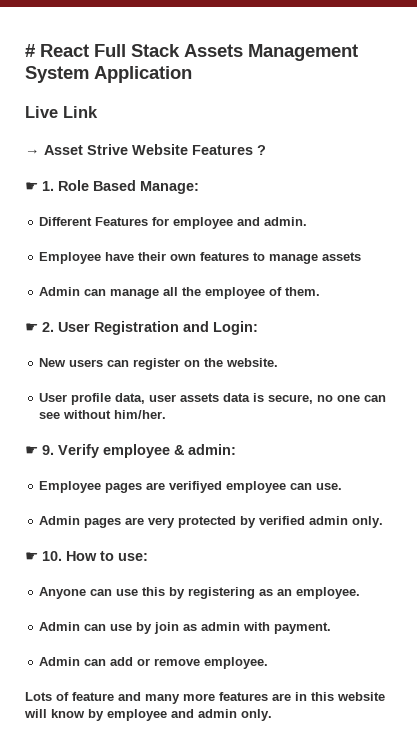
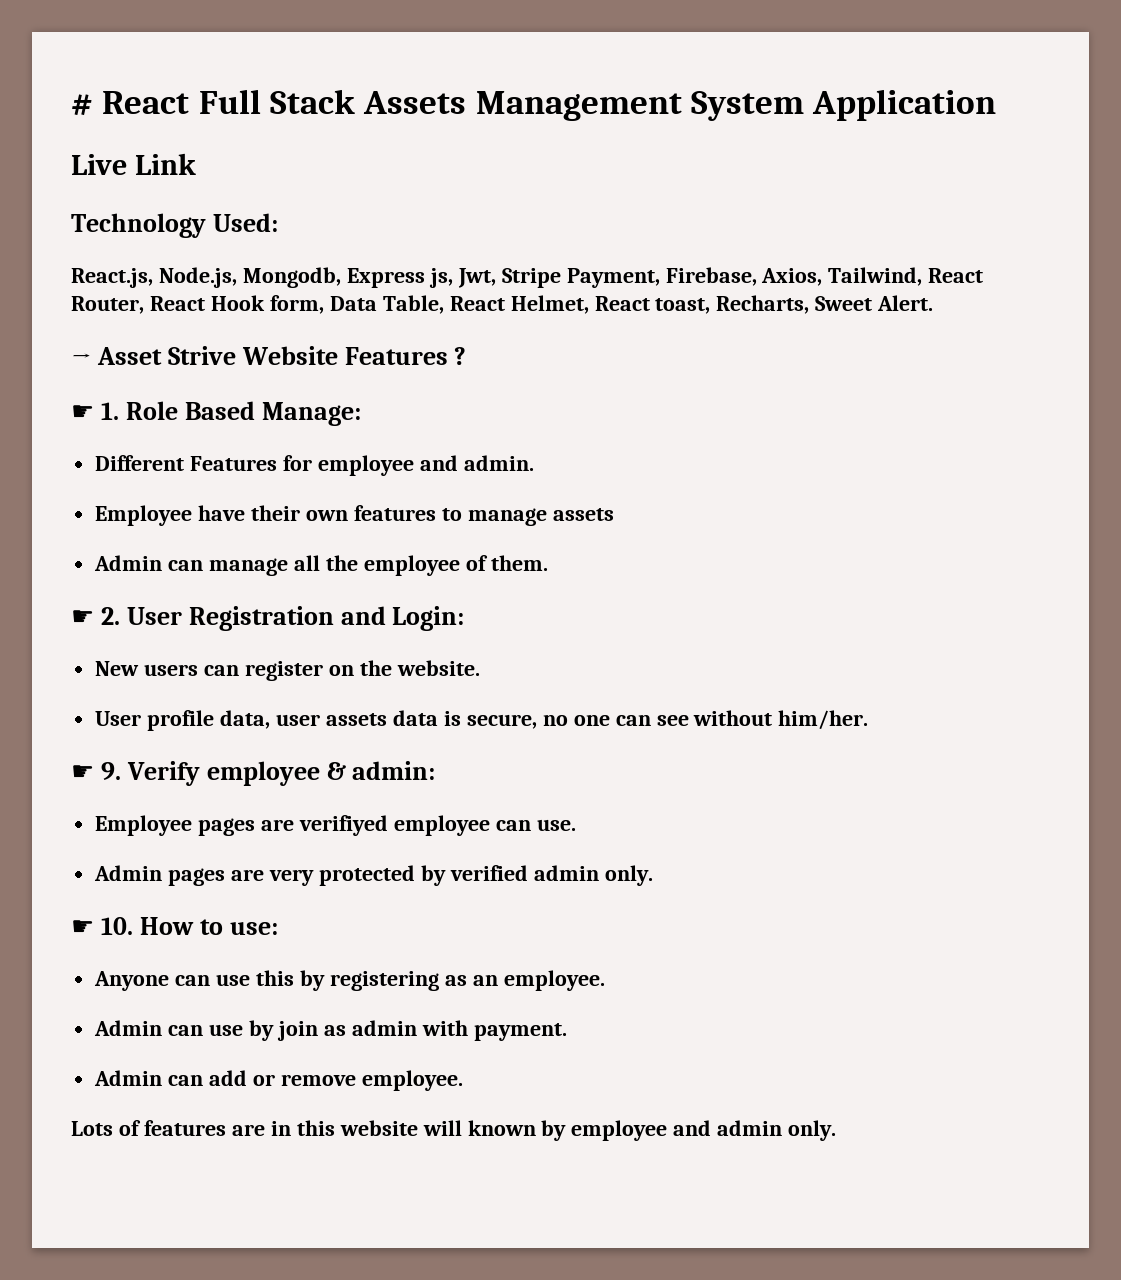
+ Technology Used:
+ React.js, Node.js, Mongodb, Express js, Jwt, Stripe Payment, Firebase, Axios, Tailwind, React Router, React Hook form, Data Table, React Helmet, React toast, Recharts, Sweet Alert.
- Lots of feature and many more features are in this website will know by employee and admin only.
+ Lots of features are in this website will known by employee and admin only.

